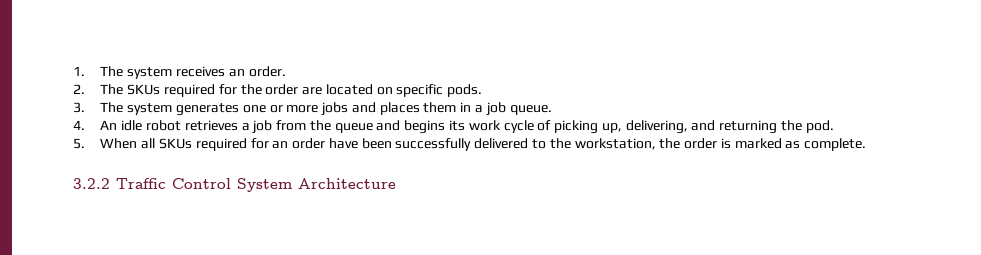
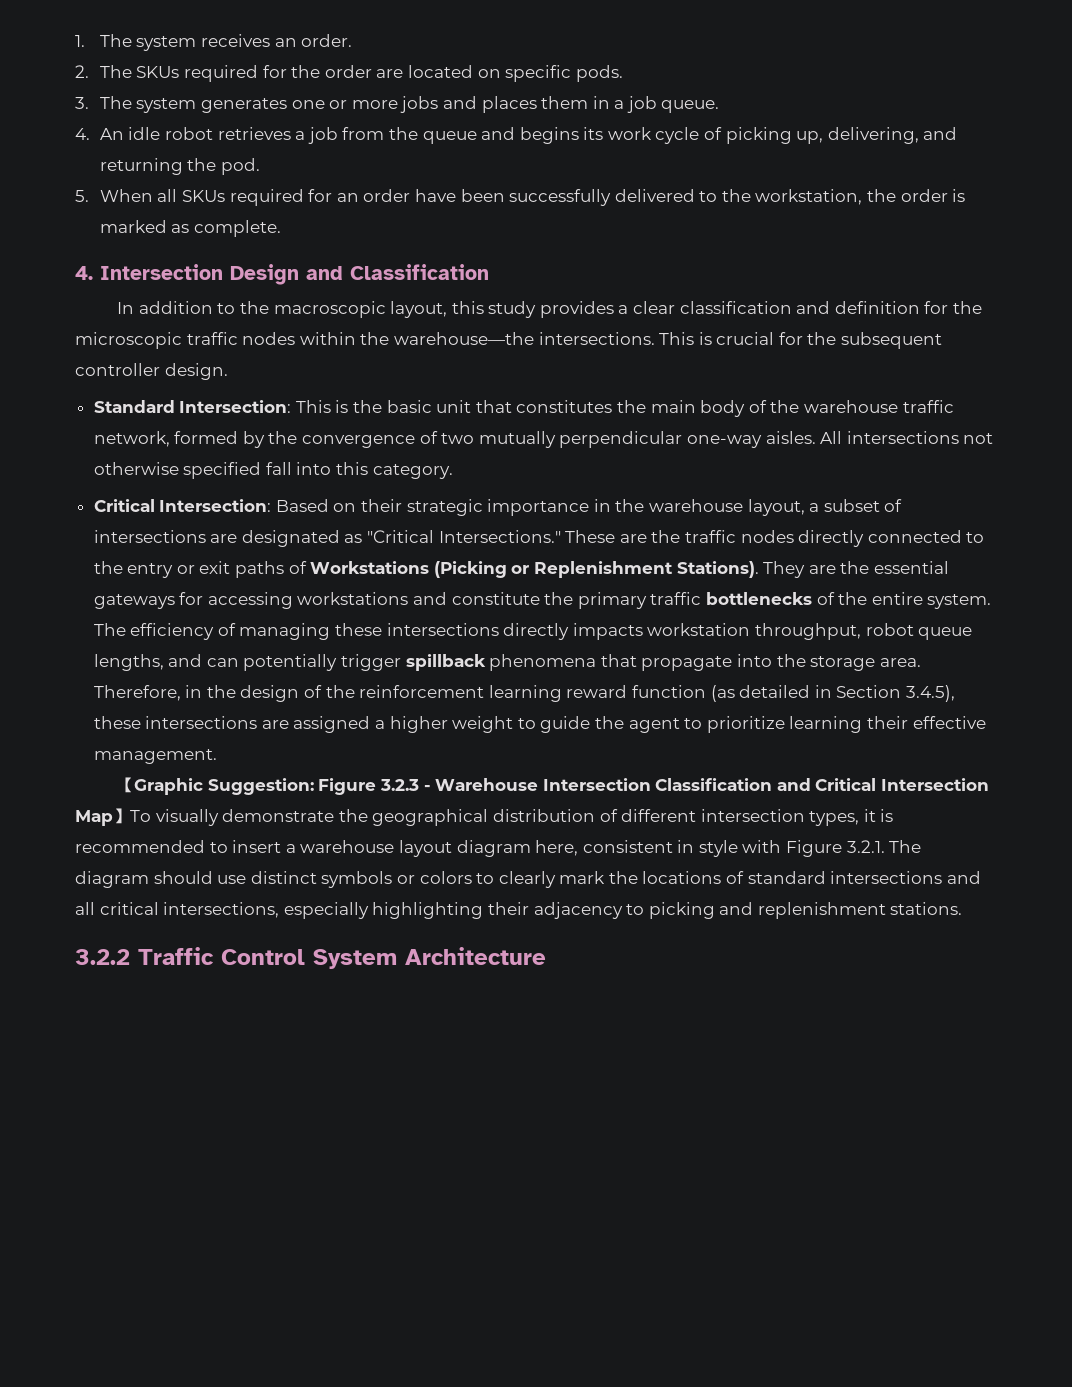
+ 4. Intersection Design and Classification
+ In addition to the macroscopic layout, this study provides a clear classification and definition for the microscopic traffic nodes within the warehouse—the intersections. This is crucial for the subsequent controller design.
+ Standard Intersection: This is the basic unit that constitutes the main body of the warehouse traffic network, formed by the convergence of two mutually perpendicular one-way aisles. All intersections not otherwise specified fall into this category.
+ Critical Intersection: Based on their strategic importance in the warehouse layout, a subset of intersections are designated as "Critical Intersections." These are the traffic nodes directly connected to the entry or exit paths of Workstations (Picking or Replenishment Stations). They are the essential gateways for accessing workstations and constitute the primary traffic bottlenecks of the entire system. The efficiency of managing these intersections directly impacts workstation throughput, robot queue lengths, and can potentially trigger spillback phenomena that propagate into the storage area. Therefore, in the design of the reinforcement learning reward function (as detailed in Section 3.4.5), these intersections are assigned a higher weight to guide the agent to prioritize learning their effective management.
+ 【Graphic Suggestion: Figure 3.2.3 - Warehouse Intersection Classification and Critical Intersection Map】To visually demonstrate the geographical distribution of different intersection types, it is recommended to insert a warehouse layout diagram here, consistent in style with Figure 3.2.1. The diagram should use distinct symbols or colors to clearly mark the locations of standard intersections and all critical intersections, especially highlighting their adjacency to picking and replenishment stations.

